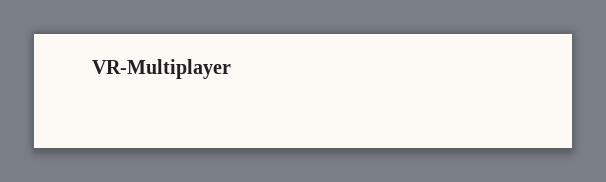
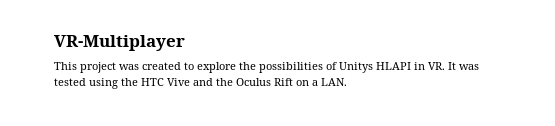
+ This project was created to explore the possibilities of Unitys HLAPI in VR. It was tested using the HTC Vive and the Oculus Rift on a LAN.

